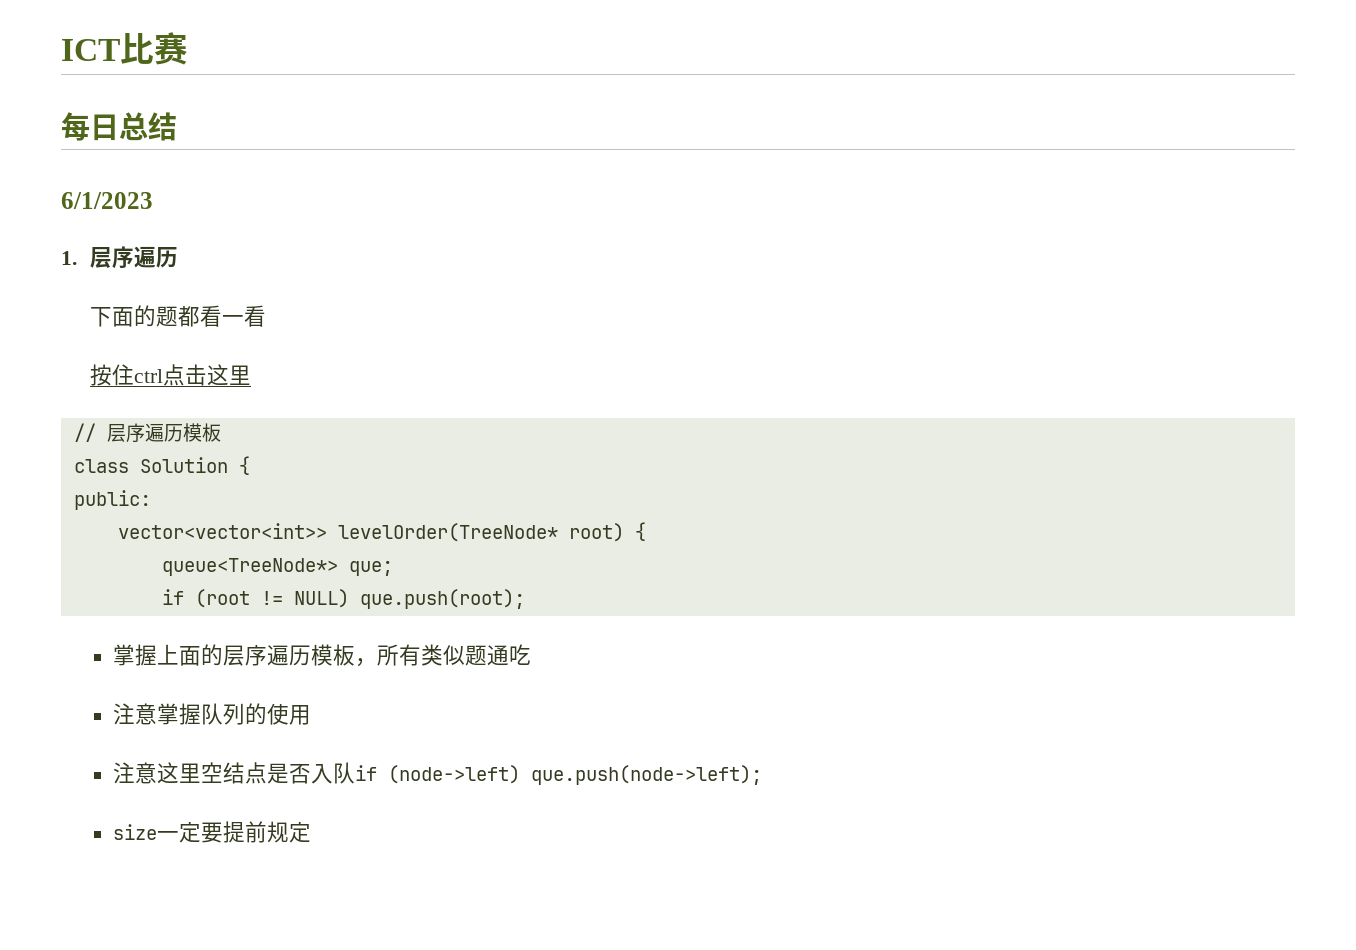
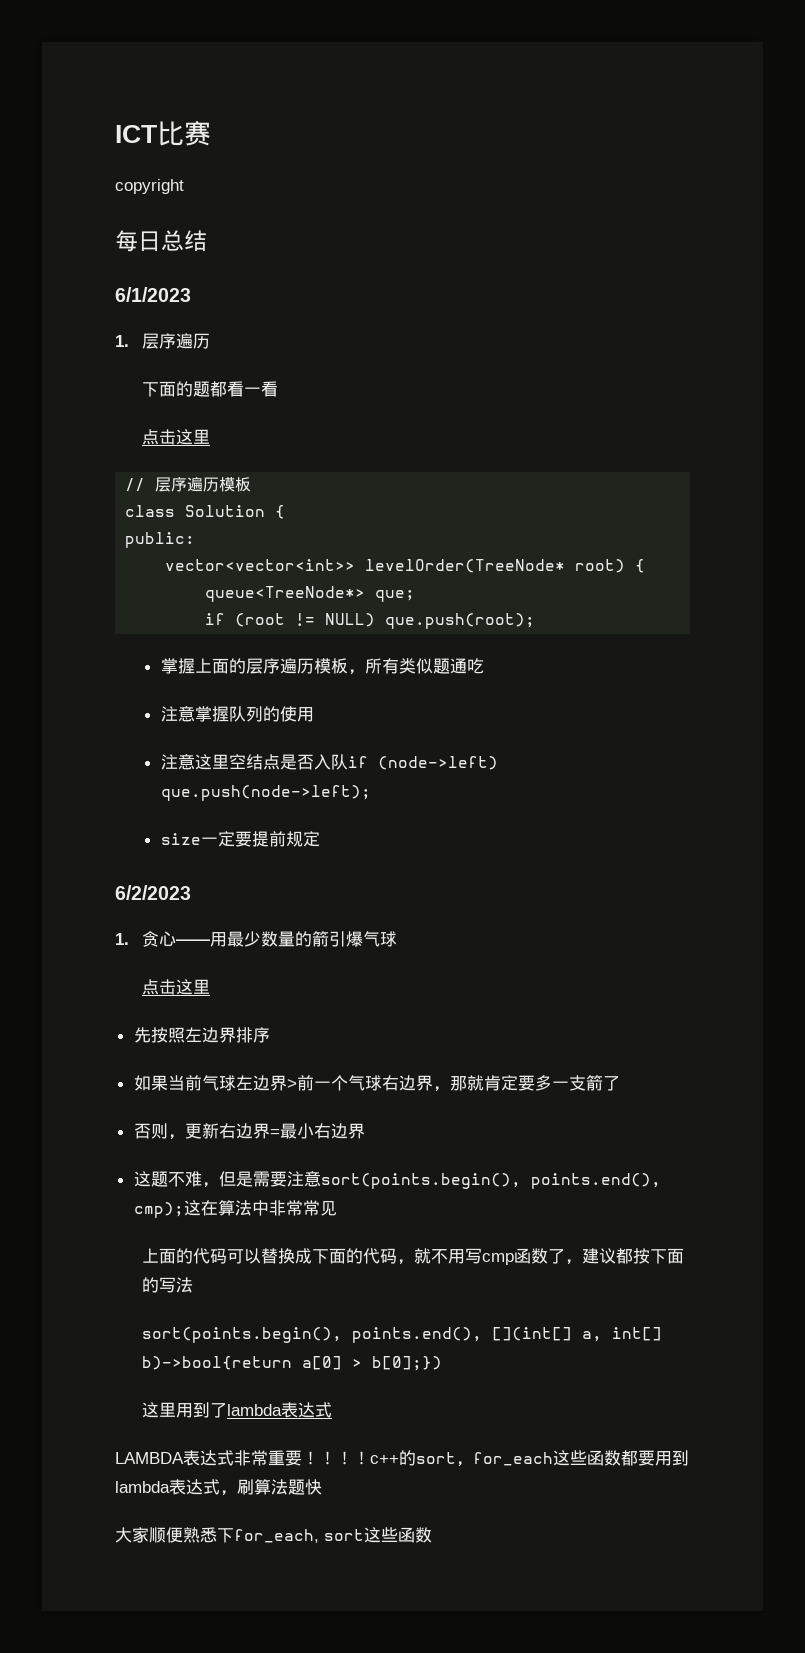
+ copyright
  下面的题都看一看
- 按住ctrl点击这里
+ 点击这里
+ 6/2/2023
+ 1.贪心——用最少数量的箭引爆气球
+ 点击这里
+ 先按照左边界排序
+ 如果当前气球左边界>前一个气球右边界，那就肯定要多一支箭了
+ 否则，更新右边界=最小右边界
+ 这题不难，但是需要注意sort(points.begin(), points.end(), cmp);这在算法中非常常见
+ 上面的代码可以替换成下面的代码，就不用写cmp函数了，建议都按下面的写法
+ sort(points.begin(), points.end(), [](int[] a, int[] b)->bool{return a[0] > b[0];})
+ 这里用到了lambda表达式
+ LAMBDA表达式非常重要！！！！c++的sort，for_each这些函数都要用到lambda表达式，刷算法题快
+ 大家顺便熟悉下for_each, sort这些函数

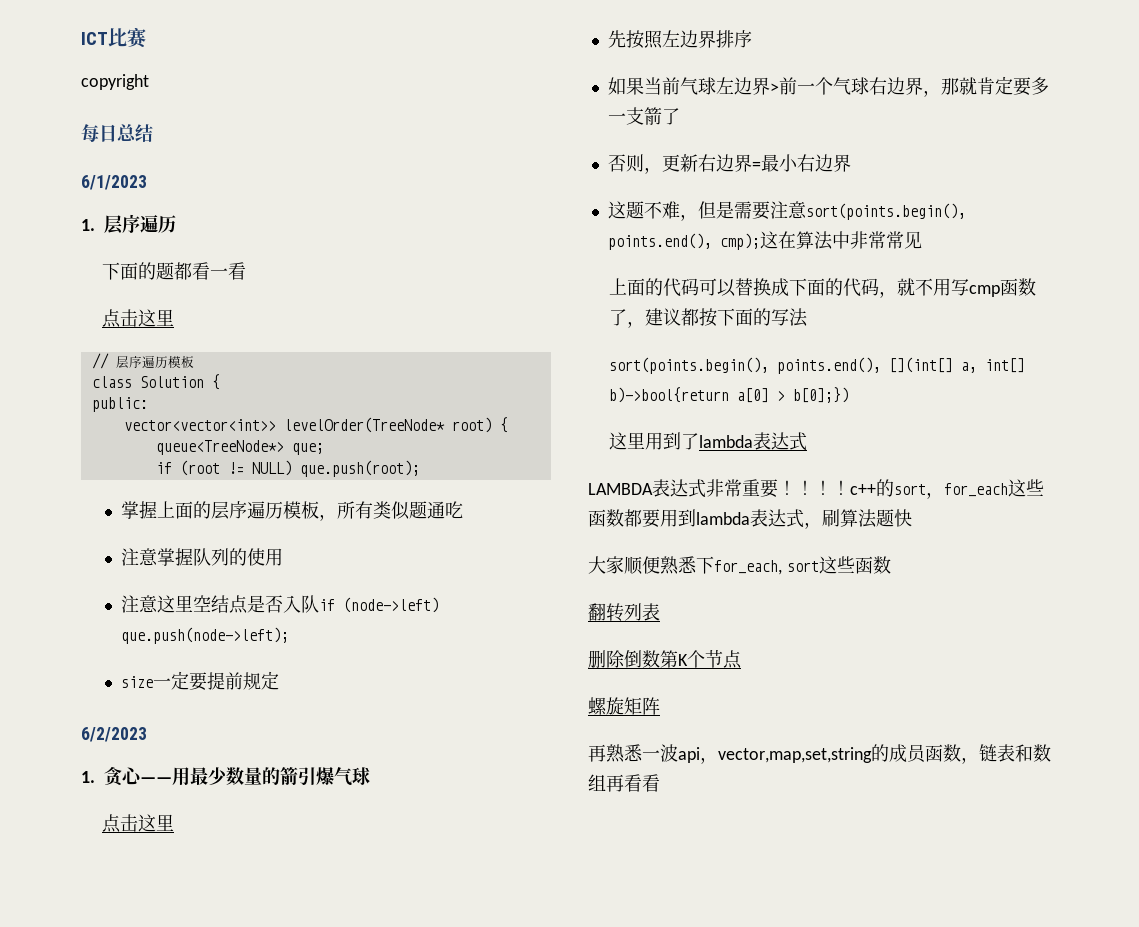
+ 翻转列表
+ 删除倒数第K个节点
+ 螺旋矩阵
+ 再熟悉一波api，vector,map,set,string的成员函数，链表和数组再看看

